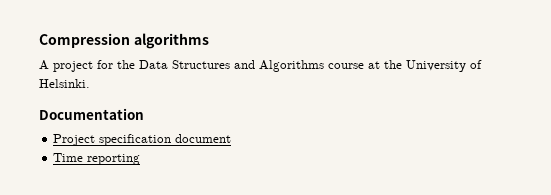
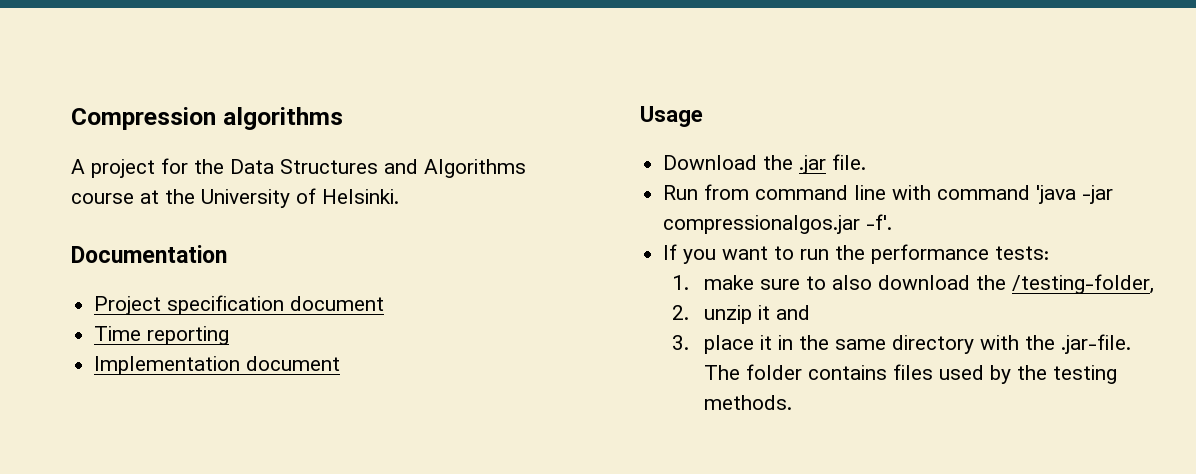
+ Implementation document
+ Usage
+ Download the .jar file.
+ Run from command line with command 'java -jar compressionalgos.jar -f'.
+ If you want to run the performance tests:
+ 1. make sure to also download the /testing-folder,
+ 2. unzip it and
+ 3. place it in the same directory with the .jar-file. The folder contains files used by the testing methods.

